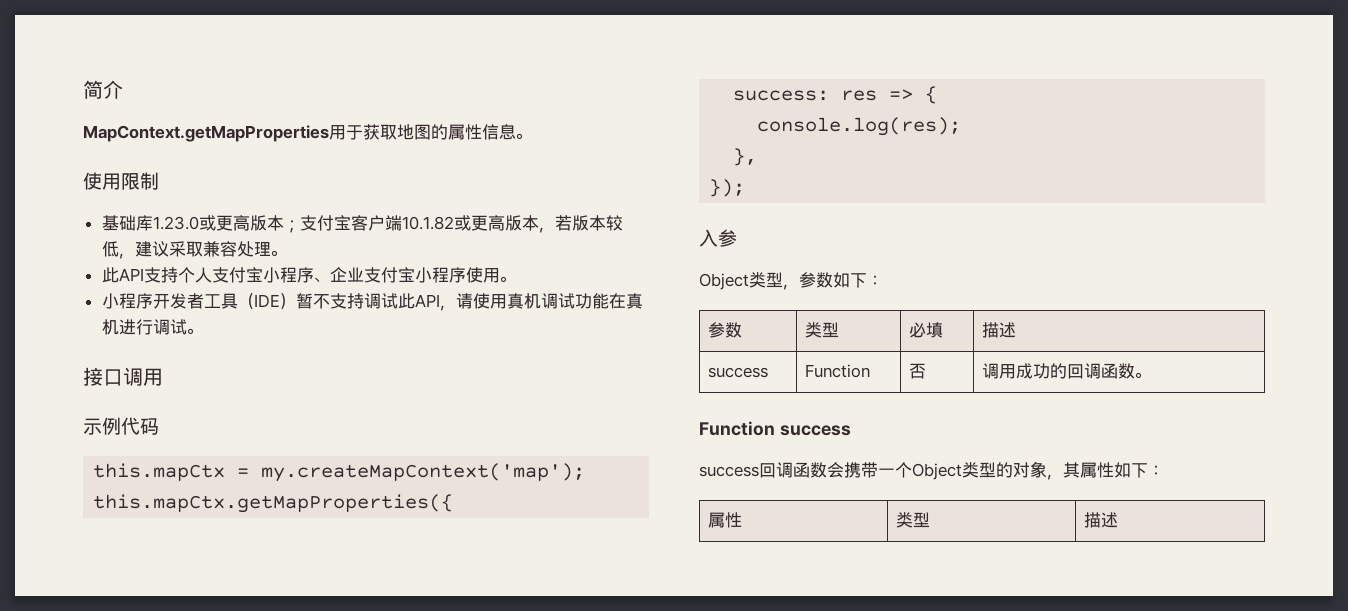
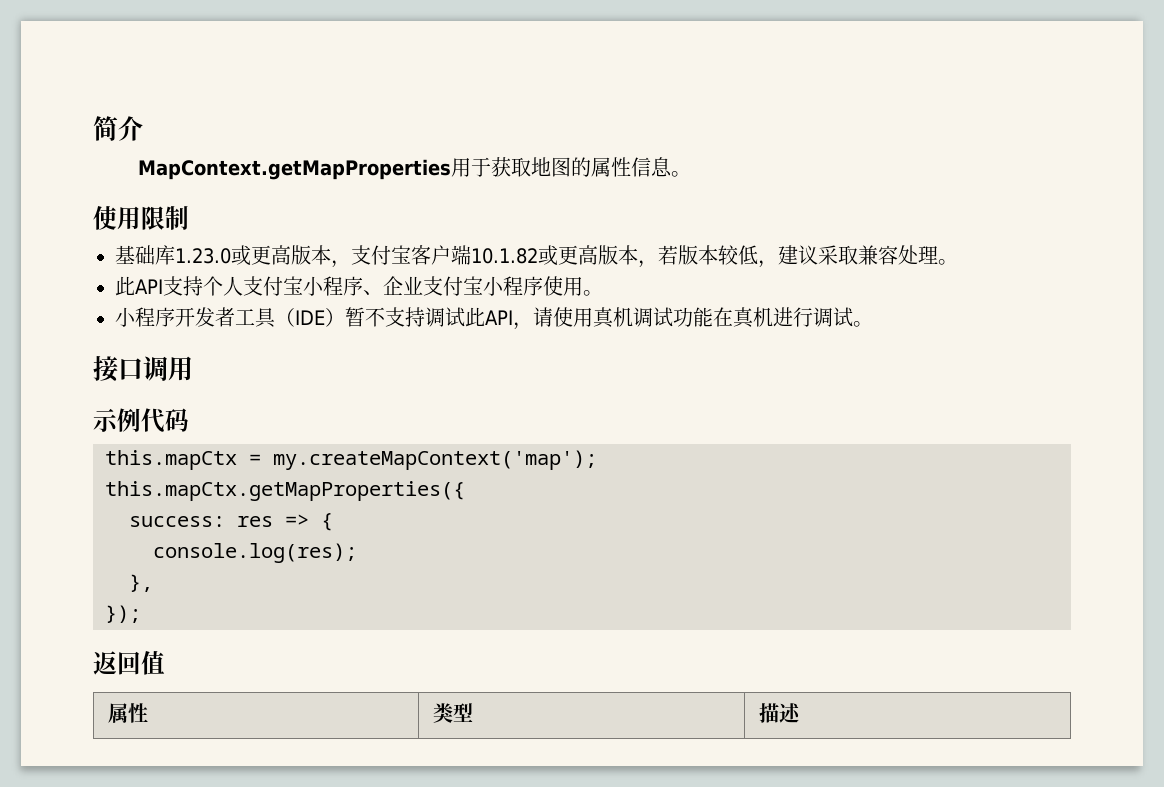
- 基础库1.23.0或更高版本；支付宝客户端10.1.82或更高版本，若版本较低，建议采取兼容处理。
+ 基础库1.23.0或更高版本，支付宝客户端10.1.82或更高版本，若版本较低，建议采取兼容处理。
- 入参
- Object类型，参数如下：
- 参数 | 类型 | 必填 | 描述
- success | Function | 否 | 调用成功的回调函数。
- Function success
- success回调函数会携带一个Object类型的对象，其属性如下：
+ 返回值

